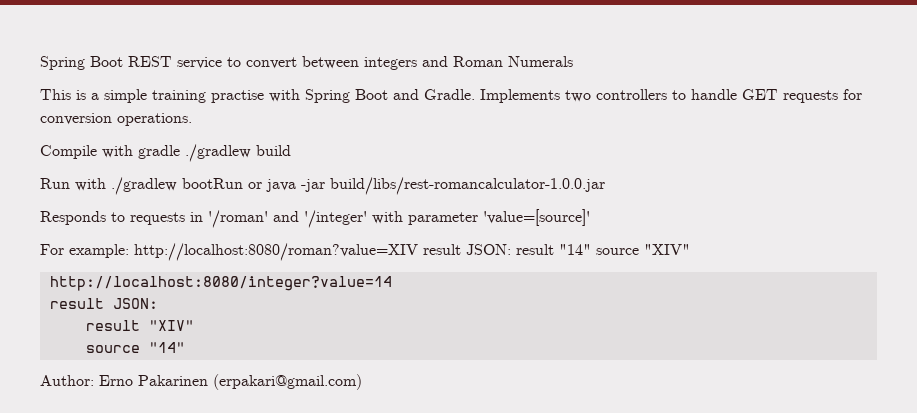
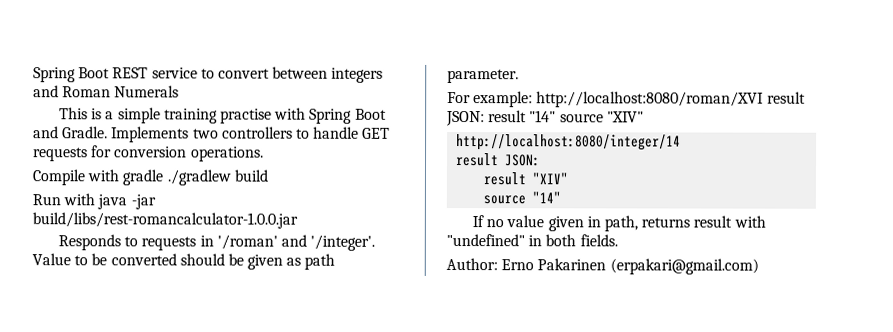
- Run with ./gradlew bootRun or java -jar build/libs/rest-romancalculator-1.0.0.jar
+ Run with java -jar build/libs/rest-romancalculator-1.0.0.jar
- Responds to requests in '/roman' and '/integer' with parameter 'value=[source]'
+ Responds to requests in '/roman' and '/integer'. Value to be converted should be given as path parameter.
- For example: http://localhost:8080/roman?value=XIV result JSON: result "14" source "XIV"
+ For example: http://localhost:8080/roman/XVI result JSON: result "14" source "XIV"
- http://localhost:8080/integer?value=14
+ http://localhost:8080/integer/14
+ If no value given in path, returns result with "undefined" in both fields.

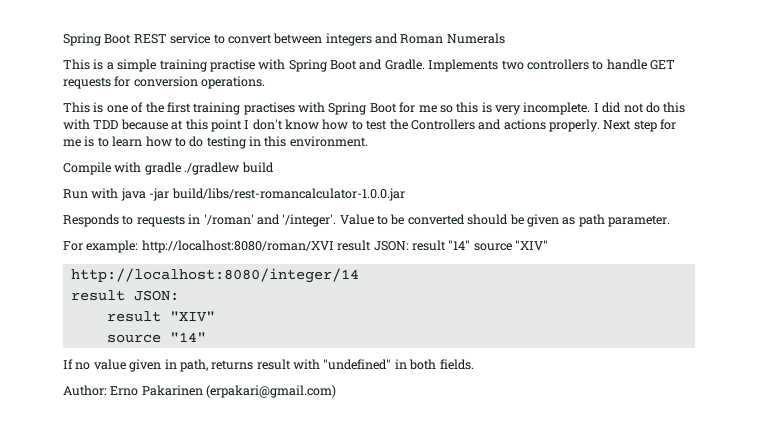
+ This is one of the first training practises with Spring Boot for me so this is very incomplete. I did not do this with TDD because at this point I don't know how to test the Controllers and actions properly. Next step for me is to learn how to do testing in this environment.

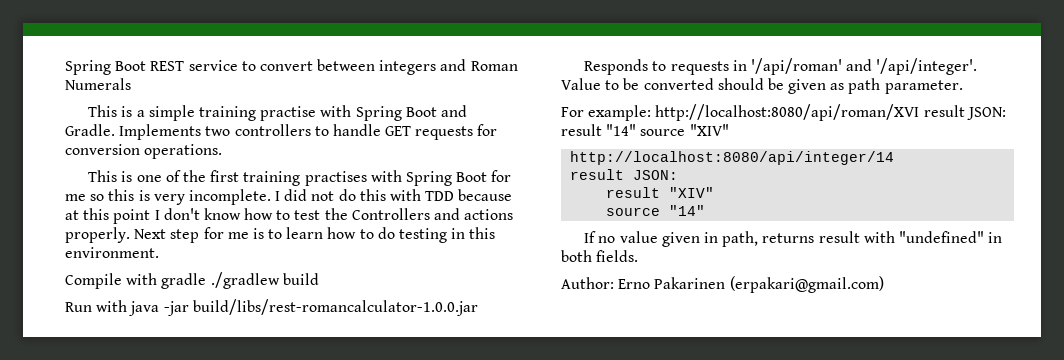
- Responds to requests in '/roman' and '/integer'.
+ Responds to requests in '/api/roman' and '/api/integer'.
- For example: http://localhost:8080/roman/XVI result JSON: result "14" source "XIV"
+ For example: http://localhost:8080/api/roman/XVI result JSON: result "14" source "XIV"
- http://localhost:8080/integer/14
+ http://localhost:8080/api/integer/14

